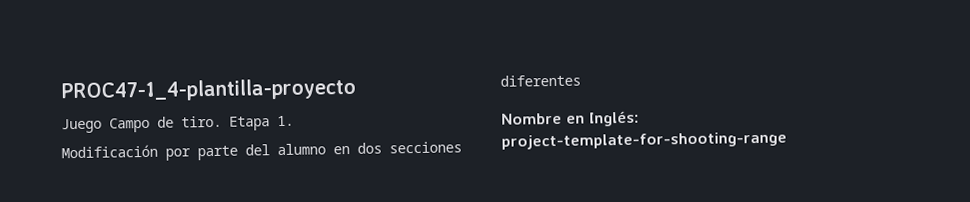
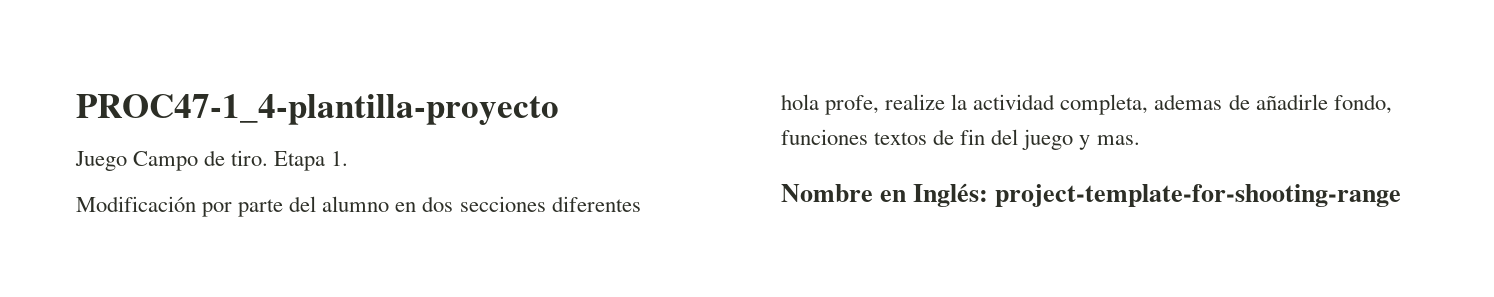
+ hola profe, realize la actividad completa, ademas de añadirle fondo, funciones textos de fin del juego y mas.

